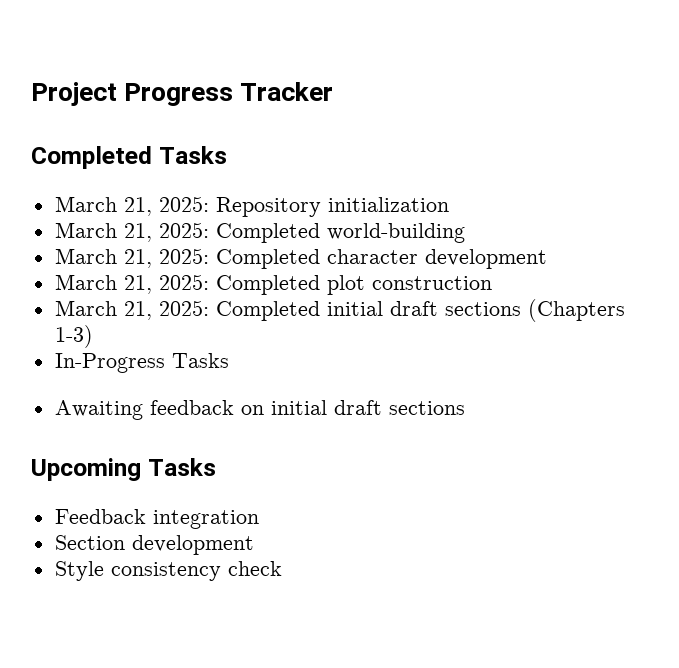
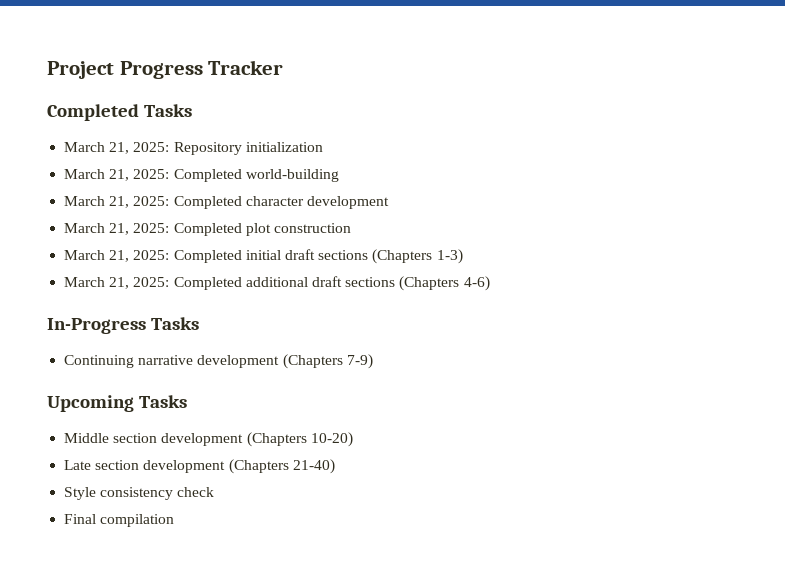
+ March 21, 2025: Completed additional draft sections (Chapters 4-6)
  In-Progress Tasks
- Awaiting feedback on initial draft sections
+ Continuing narrative development (Chapters 7-9)
  Upcoming Tasks
- Feedback integration
- Section development
+ Middle section development (Chapters 10-20)
+ Late section development (Chapters 21-40)
+ Final compilation

